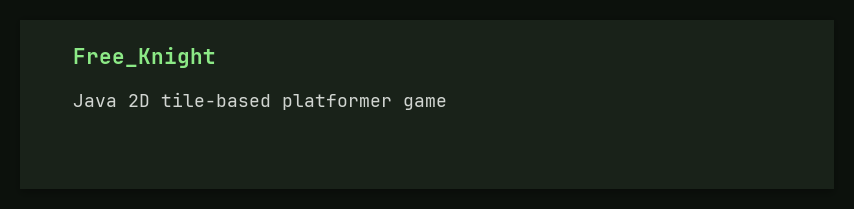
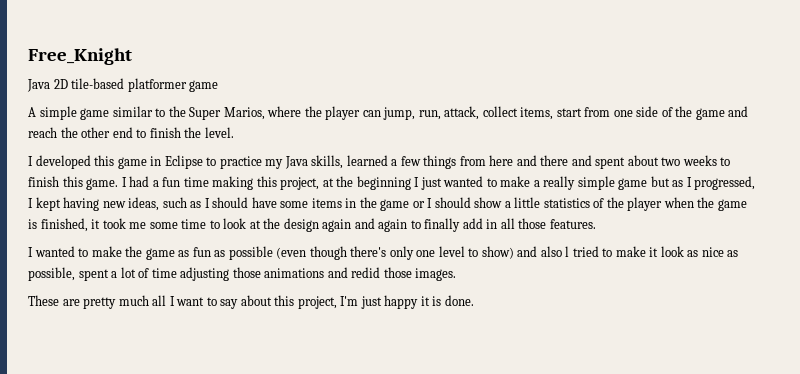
+ A simple game similar to the Super Marios, where the player can jump, run, attack, collect items, start from one side of the game and reach the other end to finish the level.
+ I developed this game in Eclipse to practice my Java skills, learned a few things from here and there and spent about two weeks to finish this game. I had a fun time making this project, at the beginning I just wanted to make a really simple game but as I progressed, I kept having new ideas, such as I should have some items in the game or I should show a little statistics of the player when the game is finished, it took me some time to look at the design again and again to finally add in all those features.
+ I wanted to make the game as fun as possible (even though there's only one level to show) and also l tried to make it look as nice as possible, spent a lot of time adjusting those animations and redid those images.
+ These are pretty much all I want to say about this project, I'm just happy it is done.

